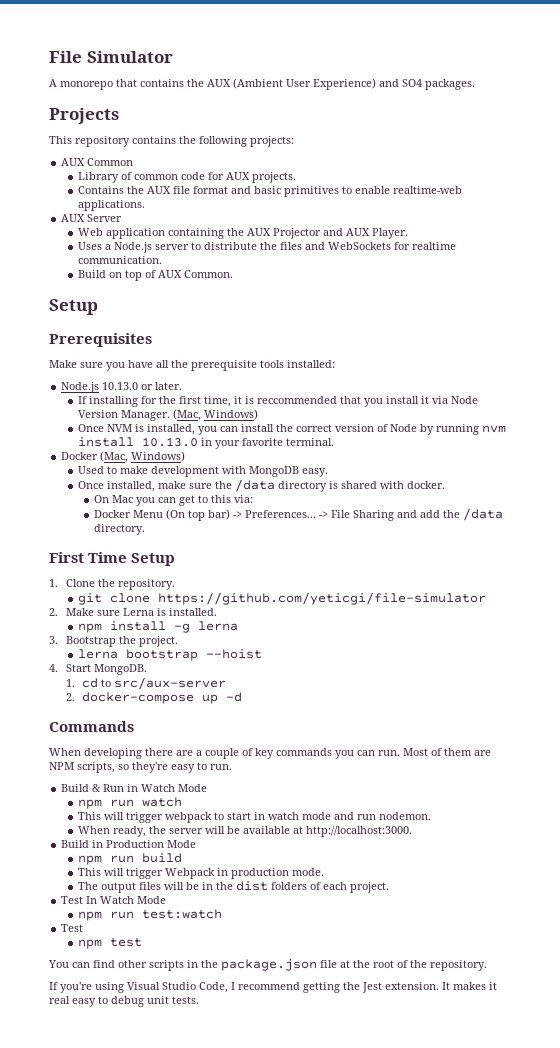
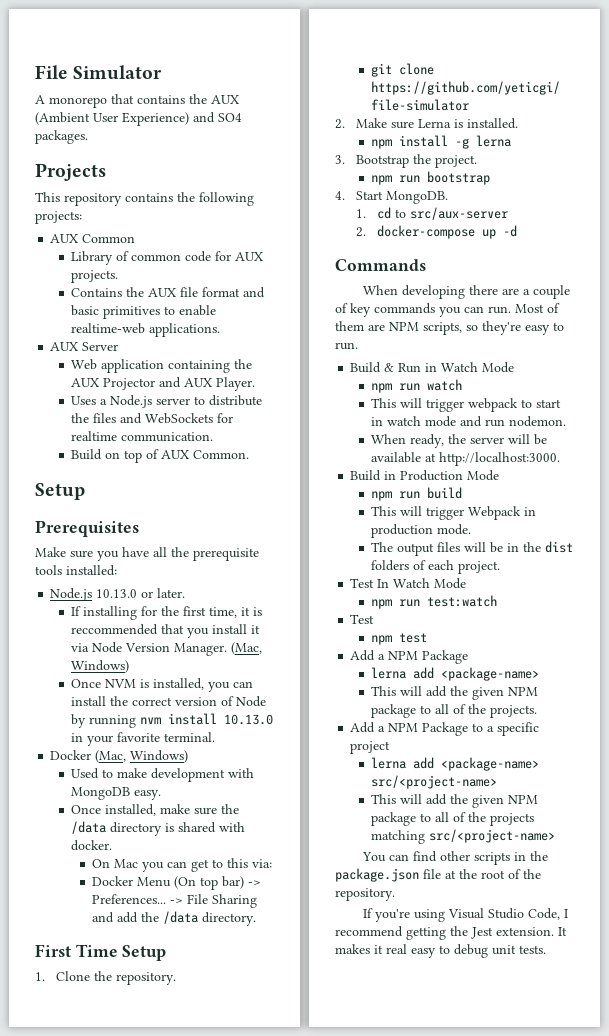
- lerna bootstrap --hoist
+ npm run bootstrap
  npm test
+ Add a NPM Package
+ lerna add <package-name>
+ This will add the given NPM package to all of the projects.
+ Add a NPM Package to a specific project
+ lerna add <package-name> src/<project-name>
+ This will add the given NPM package to all of the projects matching src/<project-name>

